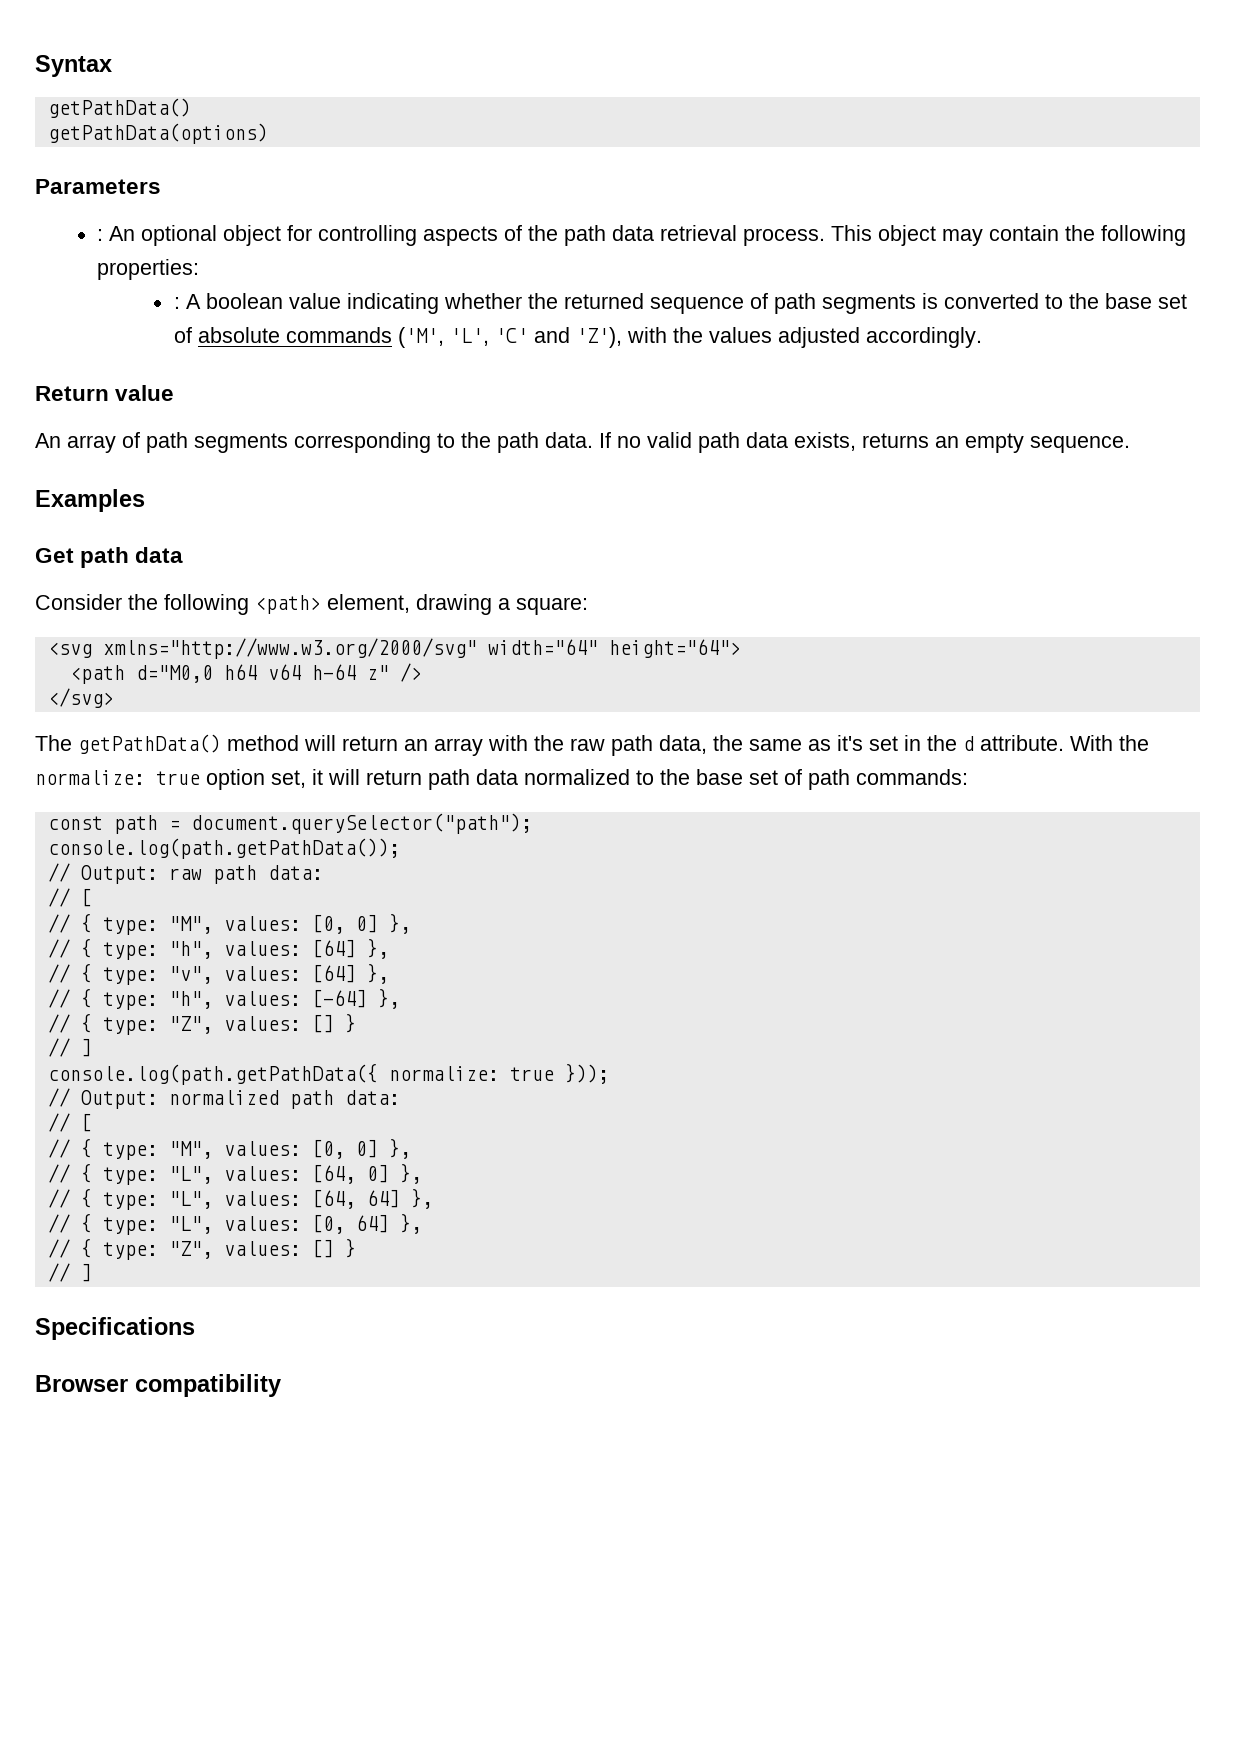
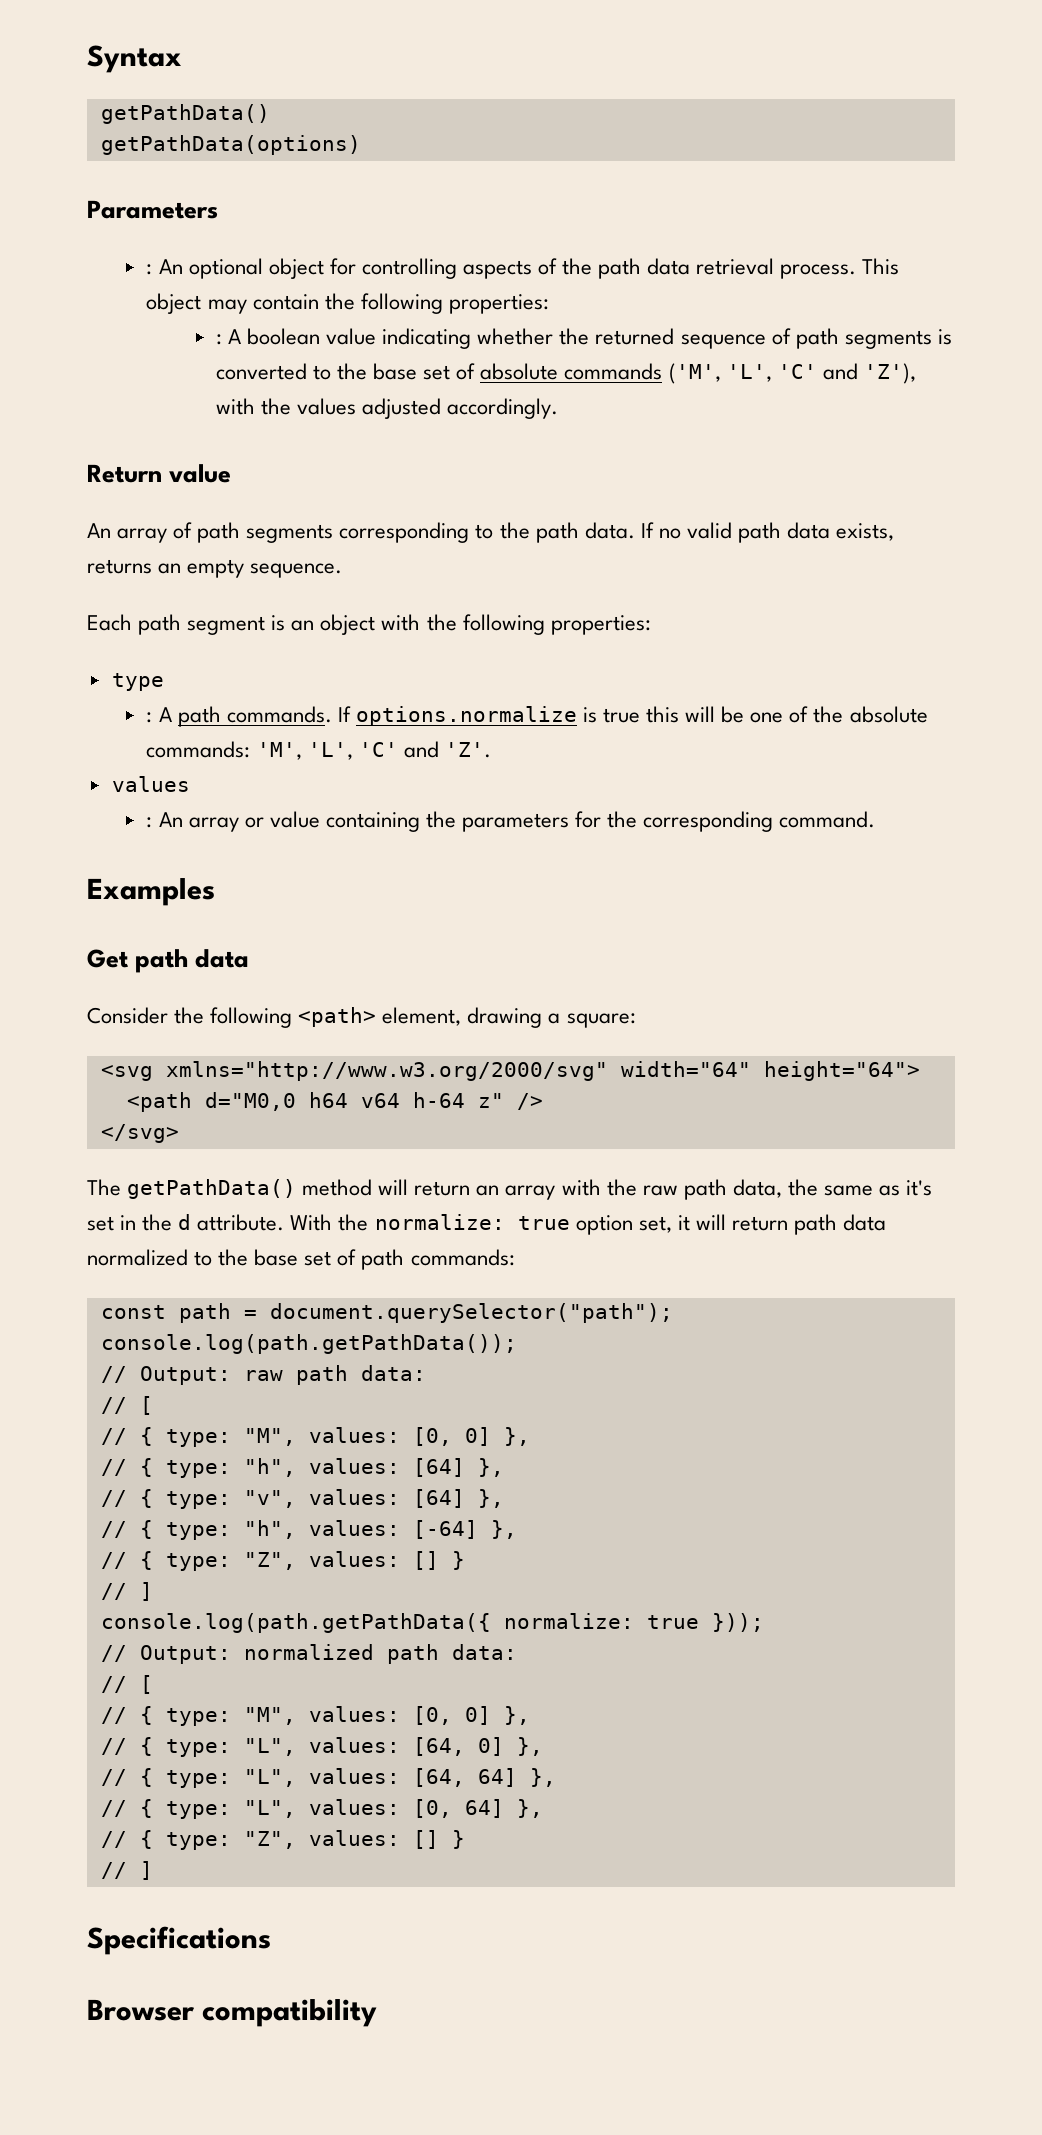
+ Each path segment is an object with the following properties:
+ type
+ : A path commands. If options.normalize is true this will be one of the absolute commands: 'M', 'L', 'C' and 'Z'.
+ values
+ : An array or value containing the parameters for the corresponding command.

